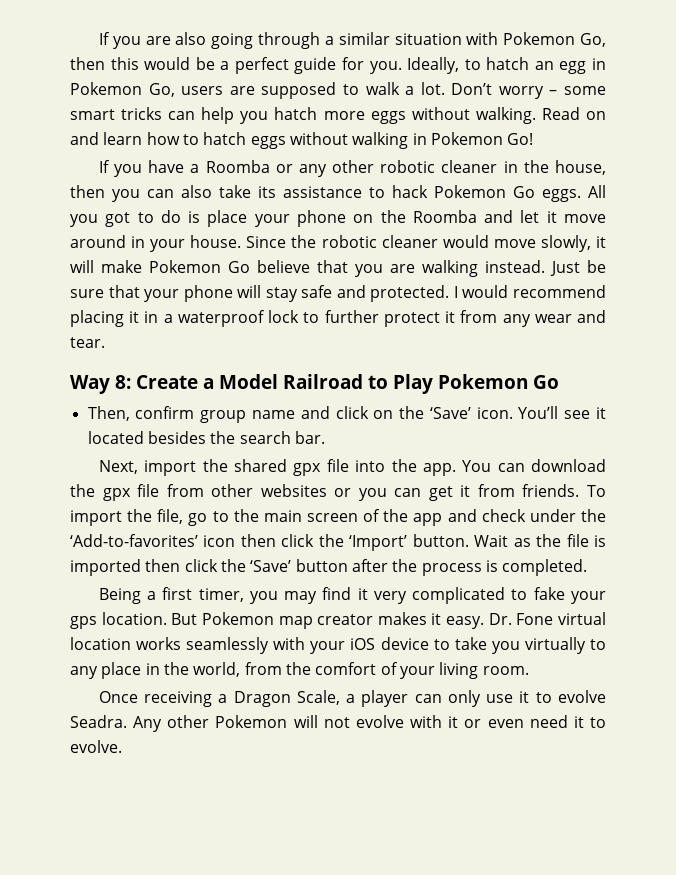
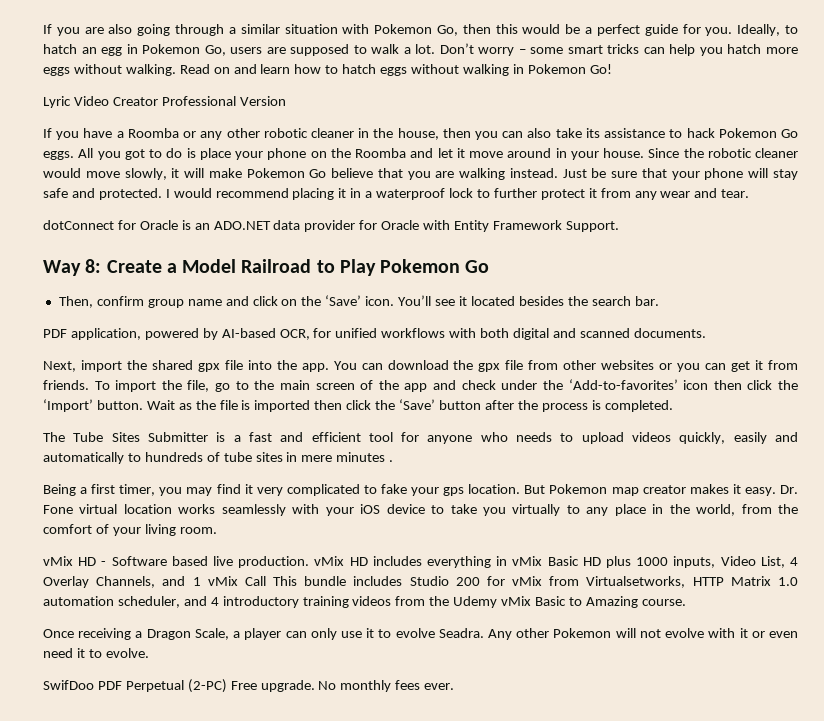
+ Lyric Video Creator Professional Version
+ dotConnect for Oracle is an ADO.NET data provider for Oracle with Entity Framework Support.
+ PDF application, powered by AI-based OCR, for unified workflows with both digital and scanned documents.
+ The Tube Sites Submitter is a fast and efficient tool for anyone who needs to upload videos quickly, easily and automatically to hundreds of tube sites in mere minutes .
+ vMix HD - Software based live production. vMix HD includes everything in vMix Basic HD plus 1000 inputs, Video List, 4 Overlay Channels, and 1 vMix Call This bundle includes Studio 200 for vMix from Virtualsetworks, HTTP Matrix 1.0 automation scheduler, and 4 introductory training videos from the Udemy vMix Basic to Amazing course.
+ SwifDoo PDF Perpetual (2-PC) Free upgrade. No monthly fees ever.

